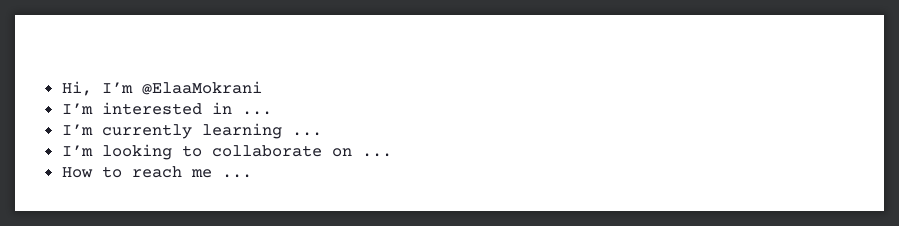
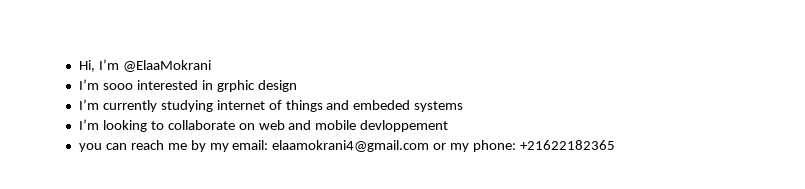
- I’m interested in ...
+ I’m sooo interested in grphic design
- I’m currently learning ...
+ I’m currently studying internet of things and embeded systems
- I’m looking to collaborate on ...
- How to reach me ...
+ I’m looking to collaborate on web and mobile devloppement
+ you can reach me by my email: elaamokrani4@gmail.com or my phone: +21622182365

